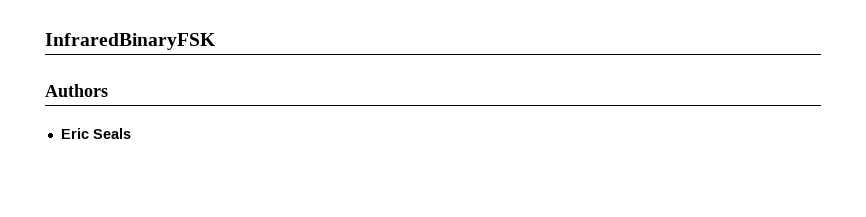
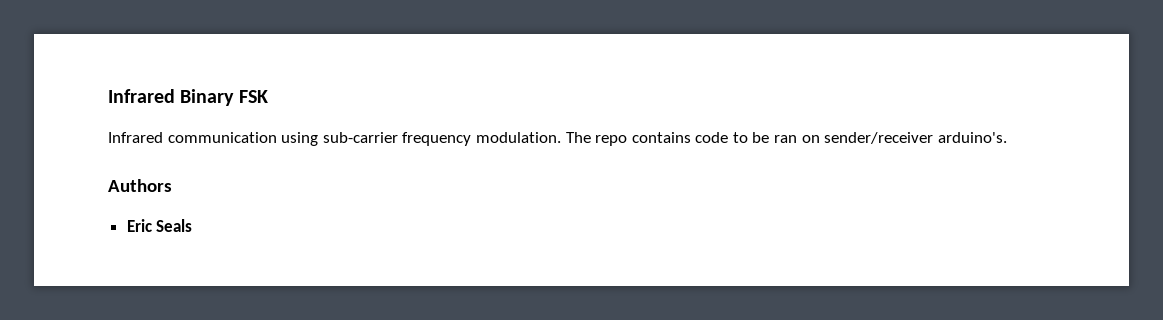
- InfraredBinaryFSK
+ Infrared Binary FSK
+ Infrared communication using sub-carrier frequency modulation. The repo contains code to be ran on sender/receiver arduino's.

